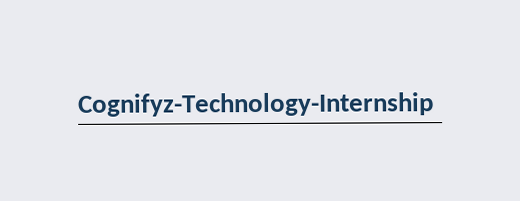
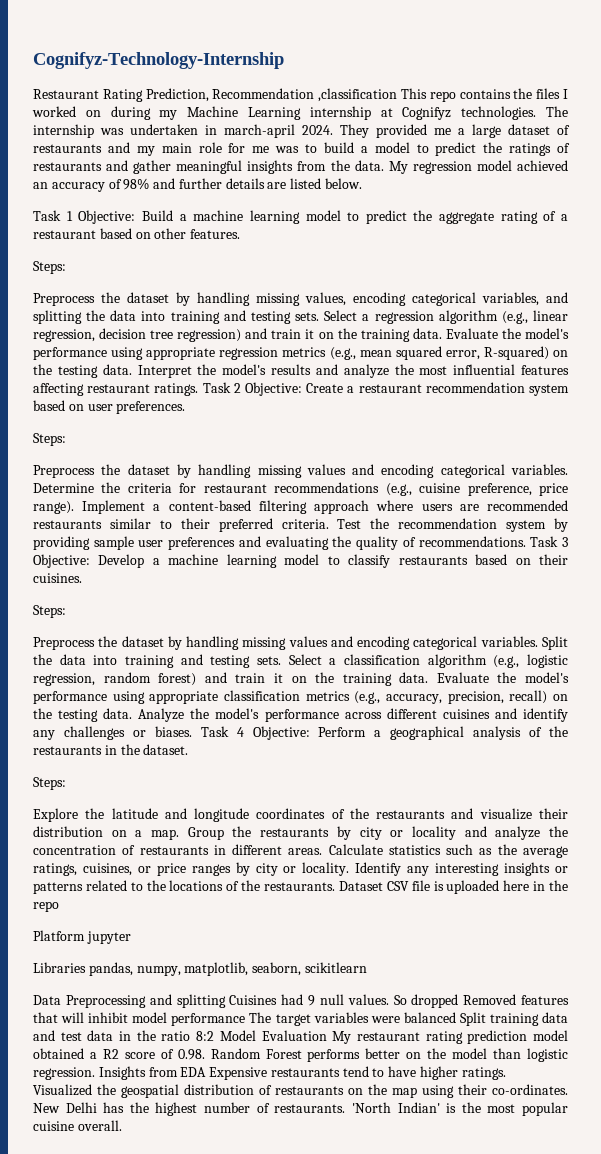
+ Restaurant Rating Prediction, Recommendation ,classification This repo contains the files I worked on during my Machine Learning internship at Cognifyz technologies. The internship was undertaken in march-april 2024. They provided me a large dataset of restaurants and my main role for me was to build a model to predict the ratings of restaurants and gather meaningful insights from the data. My regression model achieved an accuracy of 98% and further details are listed below.
+ Task 1 Objective: Build a machine learning model to predict the aggregate rating of a restaurant based on other features.
+ Steps:
+ Preprocess the dataset by handling missing values, encoding categorical variables, and splitting the data into training and testing sets. Select a regression algorithm (e.g., linear regression, decision tree regression) and train it on the training data. Evaluate the model's performance using appropriate regression metrics (e.g., mean squared error, R-squared) on the testing data. Interpret the model's results and analyze the most influential features affecting restaurant ratings. Task 2 Objective: Create a restaurant recommendation system based on user preferences.
+ Steps:
+ Preprocess the dataset by handling missing values and encoding categorical variables. Determine the criteria for restaurant recommendations (e.g., cuisine preference, price range). Implement a content-based filtering approach where users are recommended restaurants similar to their preferred criteria. Test the recommendation system by providing sample user preferences and evaluating the quality of recommendations. Task 3 Objective: Develop a machine learning model to classify restaurants based on their cuisines.
+ Steps:
+ Preprocess the dataset by handling missing values and encoding categorical variables. Split the data into training and testing sets. Select a classification algorithm (e.g., logistic regression, random forest) and train it on the training data. Evaluate the model's performance using appropriate classification metrics (e.g., accuracy, precision, recall) on the testing data. Analyze the model's performance across different cuisines and identify any challenges or biases. Task 4 Objective: Perform a geographical analysis of the restaurants in the dataset.
+ Steps:
+ Explore the latitude and longitude coordinates of the restaurants and visualize their distribution on a map. Group the restaurants by city or locality and analyze the concentration of restaurants in different areas. Calculate statistics such as the average ratings, cuisines, or price ranges by city or locality. Identify any interesting insights or patterns related to the locations of the restaurants. Dataset CSV file is uploaded here in the repo
+ Platform jupyter
+ Libraries pandas, numpy, matplotlib, seaborn, scikitlearn
+ Data Preprocessing and splitting Cuisines had 9 null values. So dropped Removed features that will inhibit model performance The target variables were balanced Split training data and test data in the ratio 8:2 Model Evaluation My restaurant rating prediction model obtained a R2 score of 0.98. Random Forest performs better on the model than logistic regression. Insights from EDA Expensive restaurants tend to have higher ratings. Visualized the geospatial distribution of restaurants on the map using their co-ordinates. New Delhi has the highest number of restaurants. 'North Indian' is the most popular cuisine overall.

